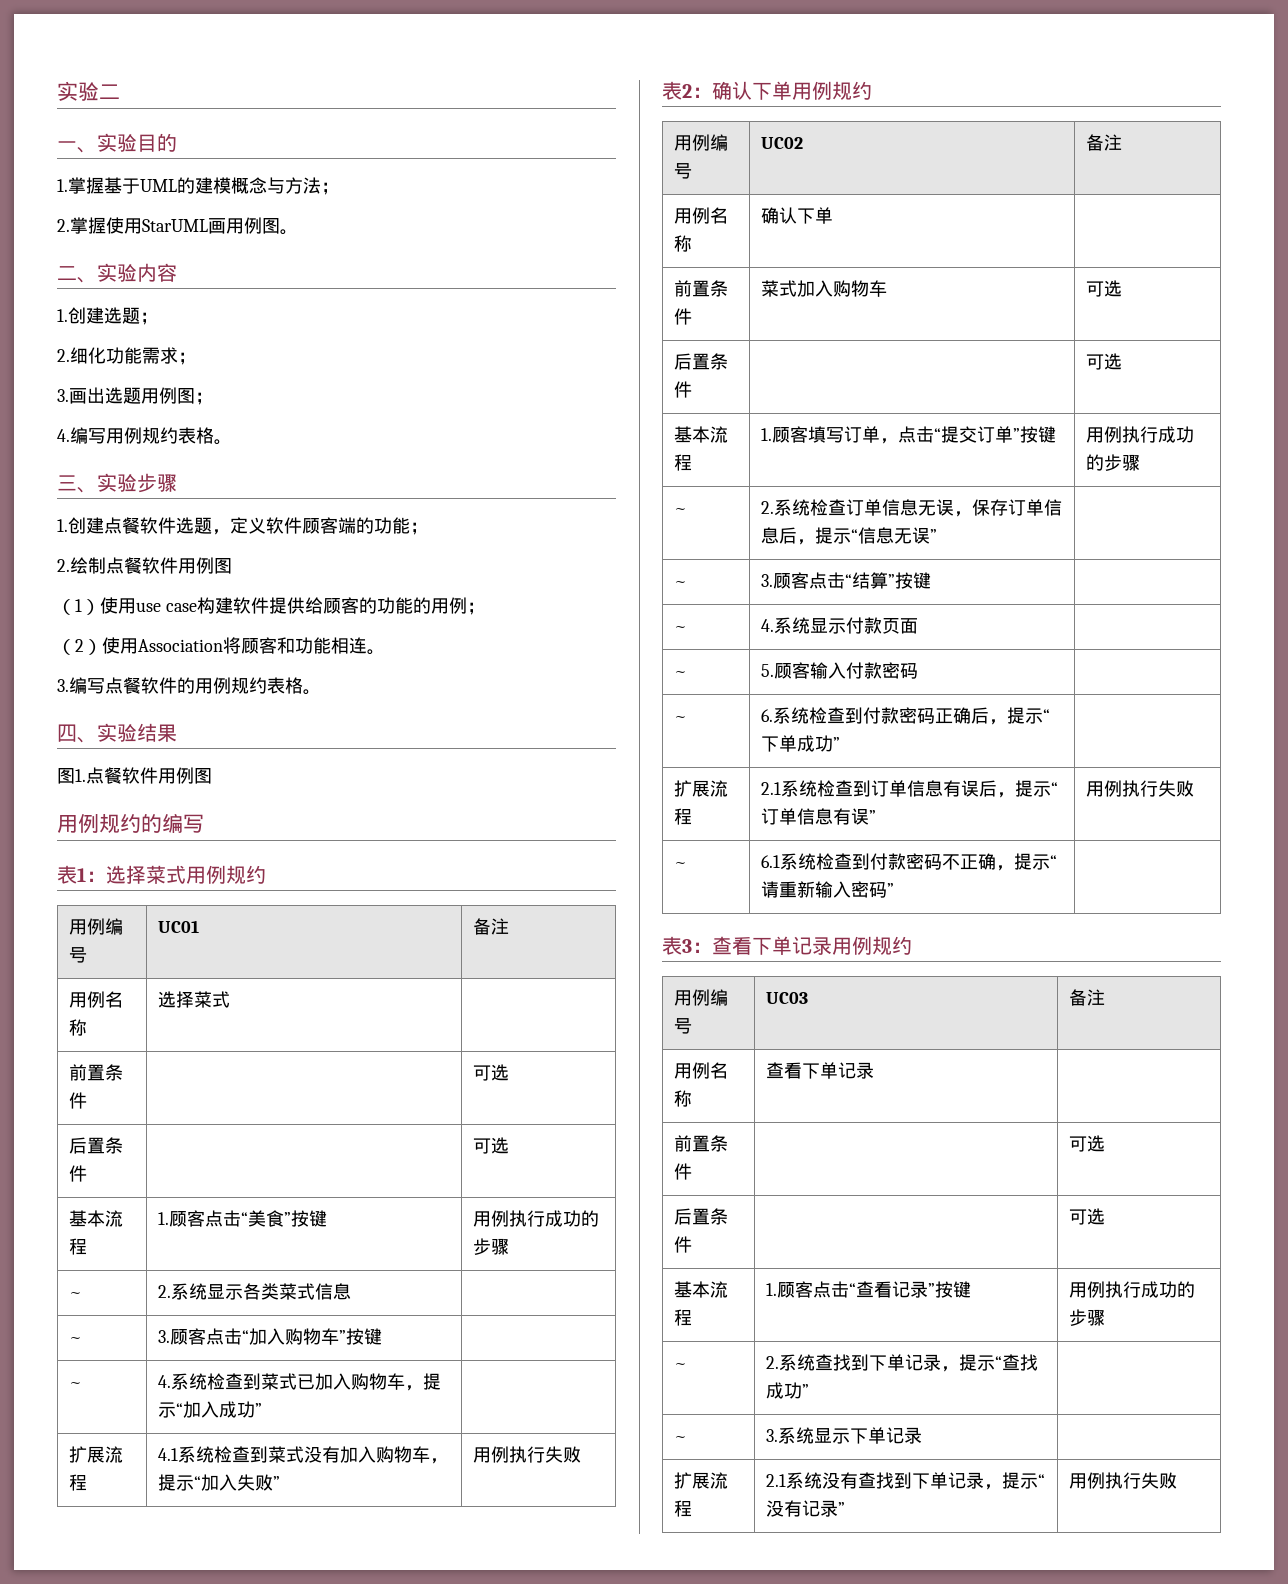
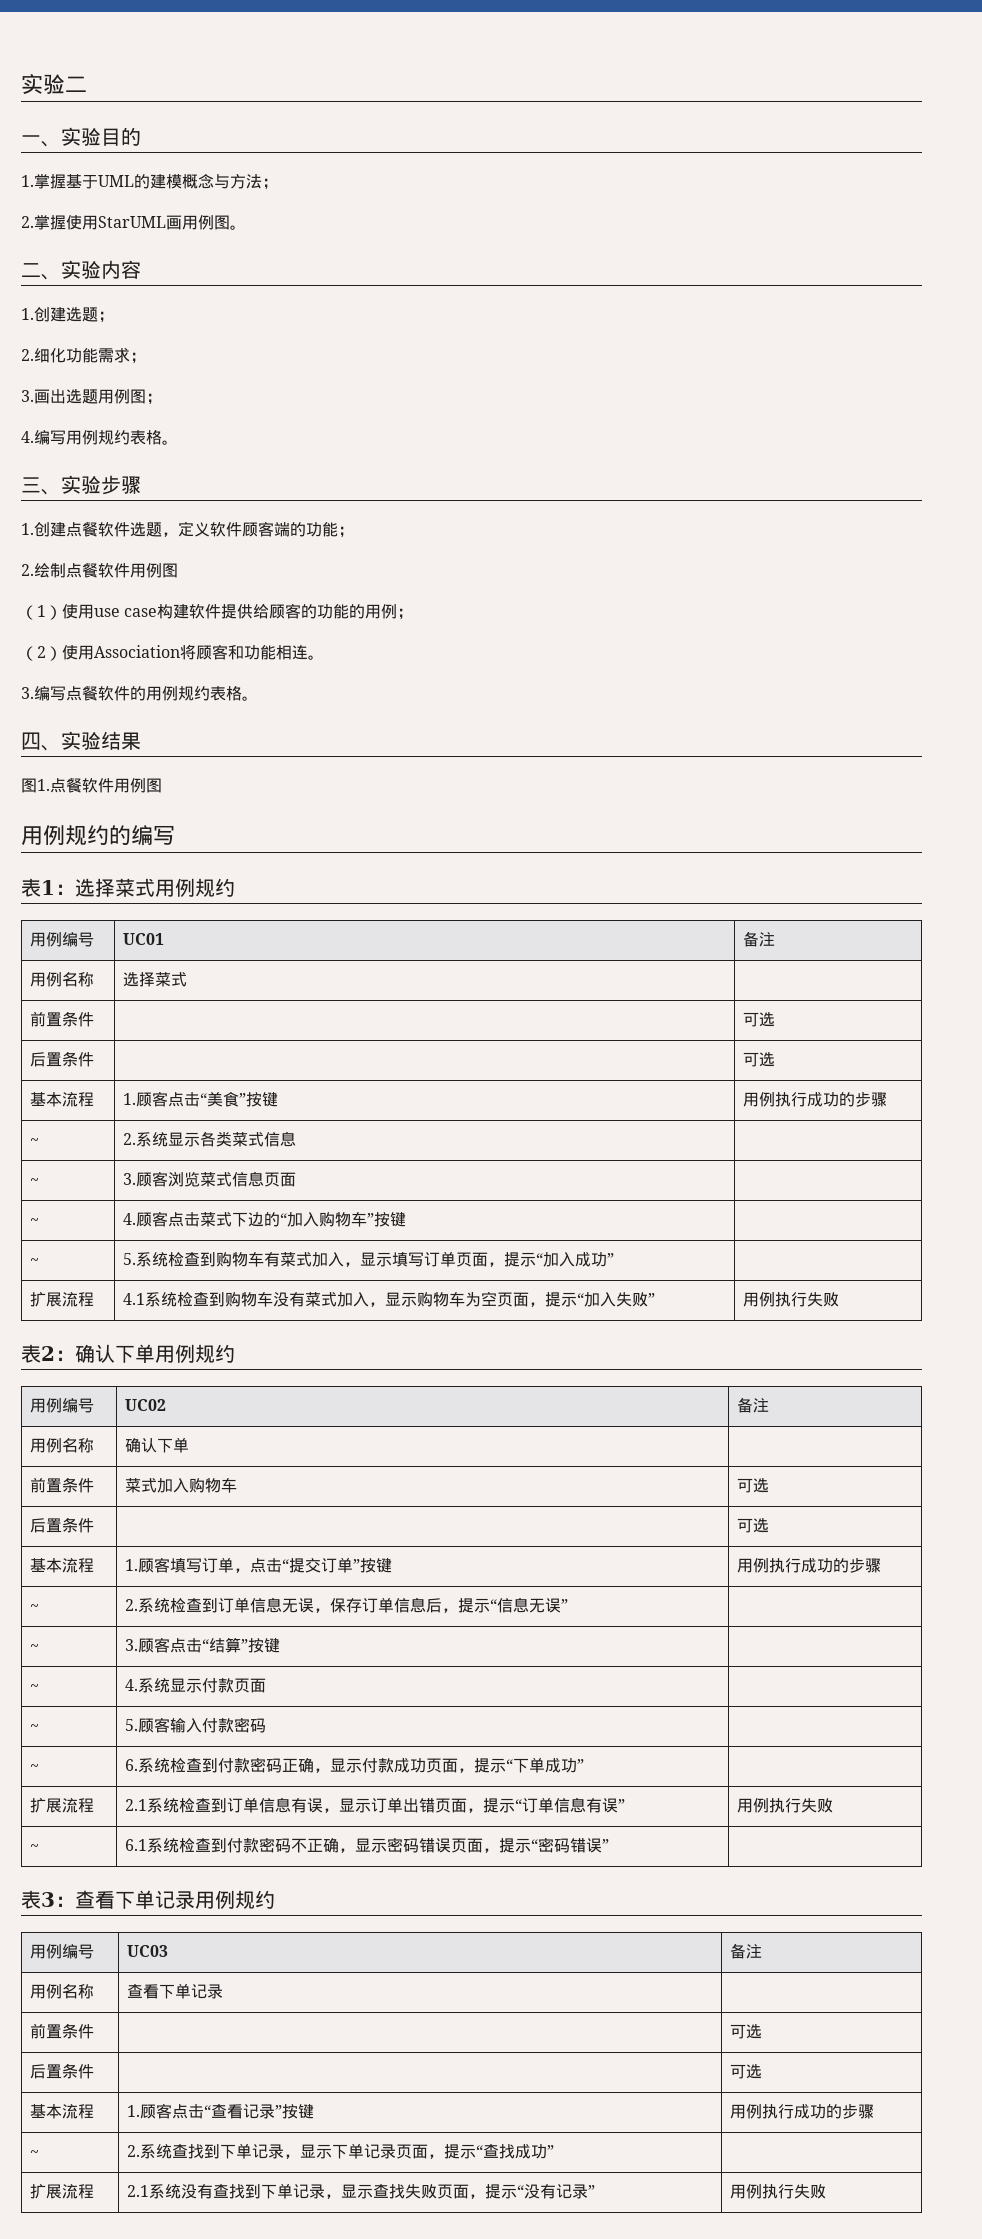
- ~ | 3.顾客点击“加入购物车”按键 |
+ ~ | 3.顾客浏览菜式信息页面 |
+ ~ | 4.顾客点击菜式下边的“加入购物车”按键 |
- ~ | 4.系统检查到菜式已加入购物车，提示“加入成功” |
+ ~ | 5.系统检查到购物车有菜式加入，显示填写订单页面，提示“加入成功” |
- 扩展流程 | 4.1系统检查到菜式没有加入购物车，提示“加入失败” | 用例执行失败
+ 扩展流程 | 4.1系统检查到购物车没有菜式加入，显示购物车为空页面，提示“加入失败” | 用例执行失败
- ~ | 2.系统检查订单信息无误，保存订单信息后，提示“信息无误” |
+ ~ | 2.系统检查到订单信息无误，保存订单信息后，提示“信息无误” |
- ~ | 6.系统检查到付款密码正确后，提示“下单成功” |
+ ~ | 6.系统检查到付款密码正确，显示付款成功页面，提示“下单成功” |
- 扩展流程 | 2.1系统检查到订单信息有误后，提示“订单信息有误” | 用例执行失败
+ 扩展流程 | 2.1系统检查到订单信息有误，显示订单出错页面，提示“订单信息有误” | 用例执行失败
- ~ | 6.1系统检查到付款密码不正确，提示“请重新输入密码” |
+ ~ | 6.1系统检查到付款密码不正确，显示密码错误页面，提示“密码错误” |
- ~ | 2.系统查找到下单记录，提示“查找成功” |
+ ~ | 2.系统查找到下单记录，显示下单记录页面，提示“查找成功” |
- ~ | 3.系统显示下单记录 |
- 扩展流程 | 2.1系统没有查找到下单记录，提示“没有记录” | 用例执行失败
+ 扩展流程 | 2.1系统没有查找到下单记录，显示查找失败页面，提示“没有记录” | 用例执行失败

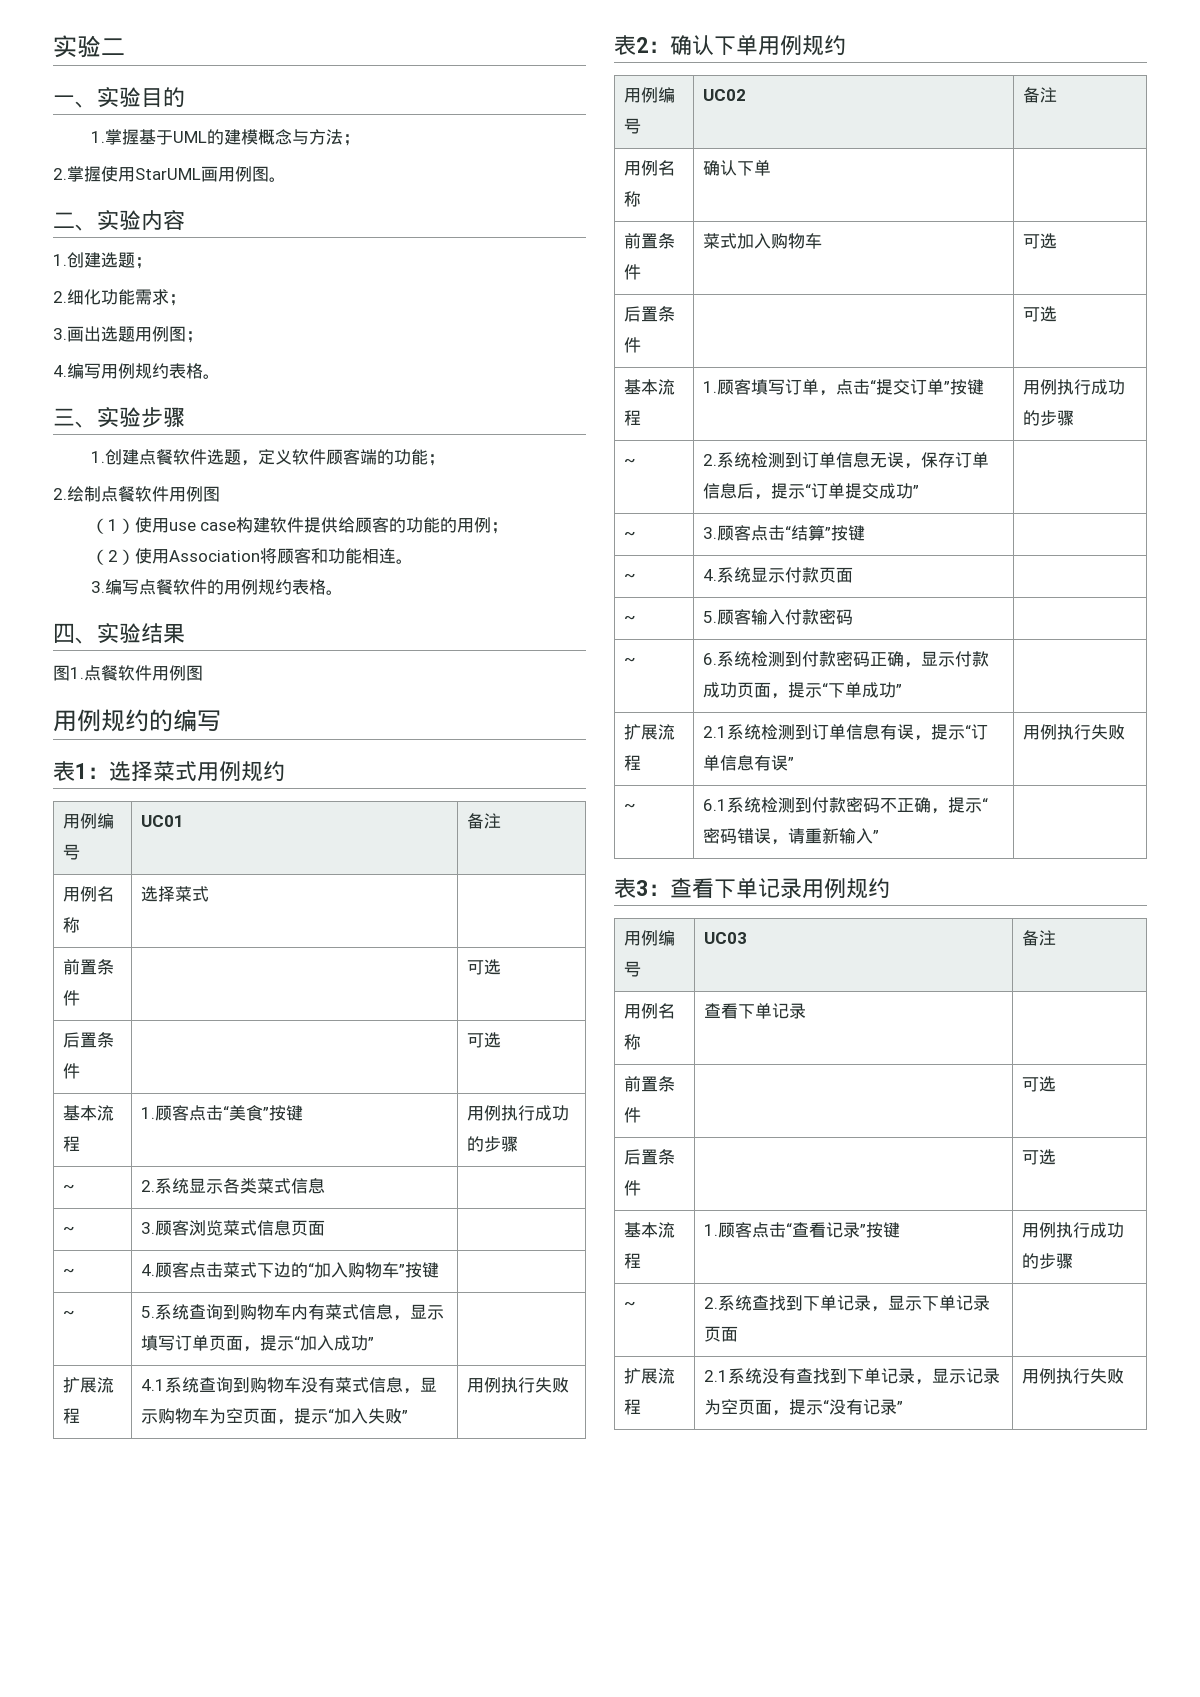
- ~ | 5.系统检查到购物车有菜式加入，显示填写订单页面，提示“加入成功” |
+ ~ | 5.系统查询到购物车内有菜式信息，显示填写订单页面，提示“加入成功” |
- 扩展流程 | 4.1系统检查到购物车没有菜式加入，显示购物车为空页面，提示“加入失败” | 用例执行失败
+ 扩展流程 | 4.1系统查询到购物车没有菜式信息，显示购物车为空页面，提示“加入失败” | 用例执行失败
- ~ | 2.系统检查到订单信息无误，保存订单信息后，提示“信息无误” |
+ ~ | 2.系统检测到订单信息无误，保存订单信息后，提示“订单提交成功” |
- ~ | 6.系统检查到付款密码正确，显示付款成功页面，提示“下单成功” |
+ ~ | 6.系统检测到付款密码正确，显示付款成功页面，提示“下单成功” |
- 扩展流程 | 2.1系统检查到订单信息有误，显示订单出错页面，提示“订单信息有误” | 用例执行失败
+ 扩展流程 | 2.1系统检测到订单信息有误，提示“订单信息有误” | 用例执行失败
- ~ | 6.1系统检查到付款密码不正确，显示密码错误页面，提示“密码错误” |
+ ~ | 6.1系统检测到付款密码不正确，提示“密码错误，请重新输入” |
- ~ | 2.系统查找到下单记录，显示下单记录页面，提示“查找成功” |
+ ~ | 2.系统查找到下单记录，显示下单记录页面 |
- 扩展流程 | 2.1系统没有查找到下单记录，显示查找失败页面，提示“没有记录” | 用例执行失败
+ 扩展流程 | 2.1系统没有查找到下单记录，显示记录为空页面，提示“没有记录” | 用例执行失败

